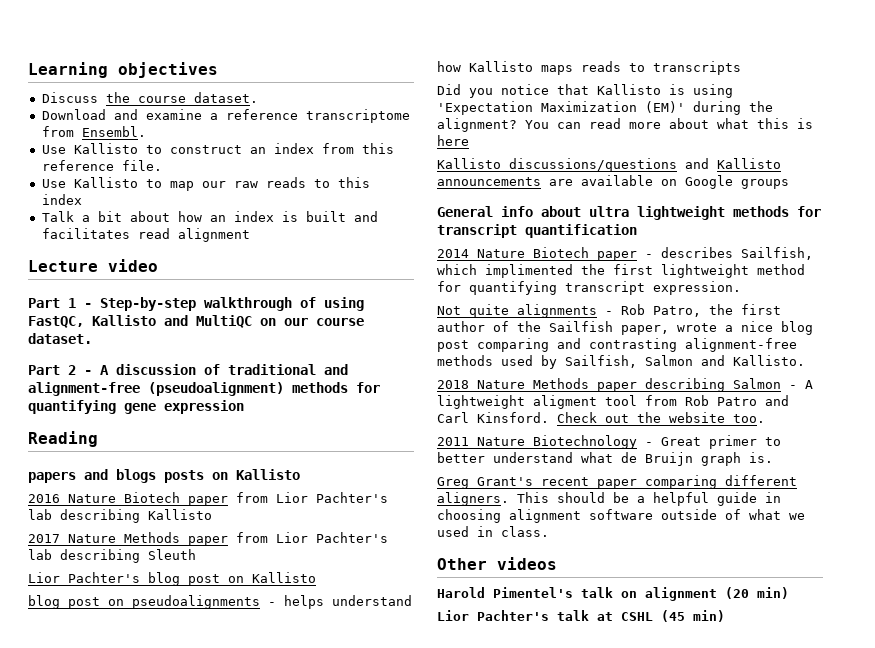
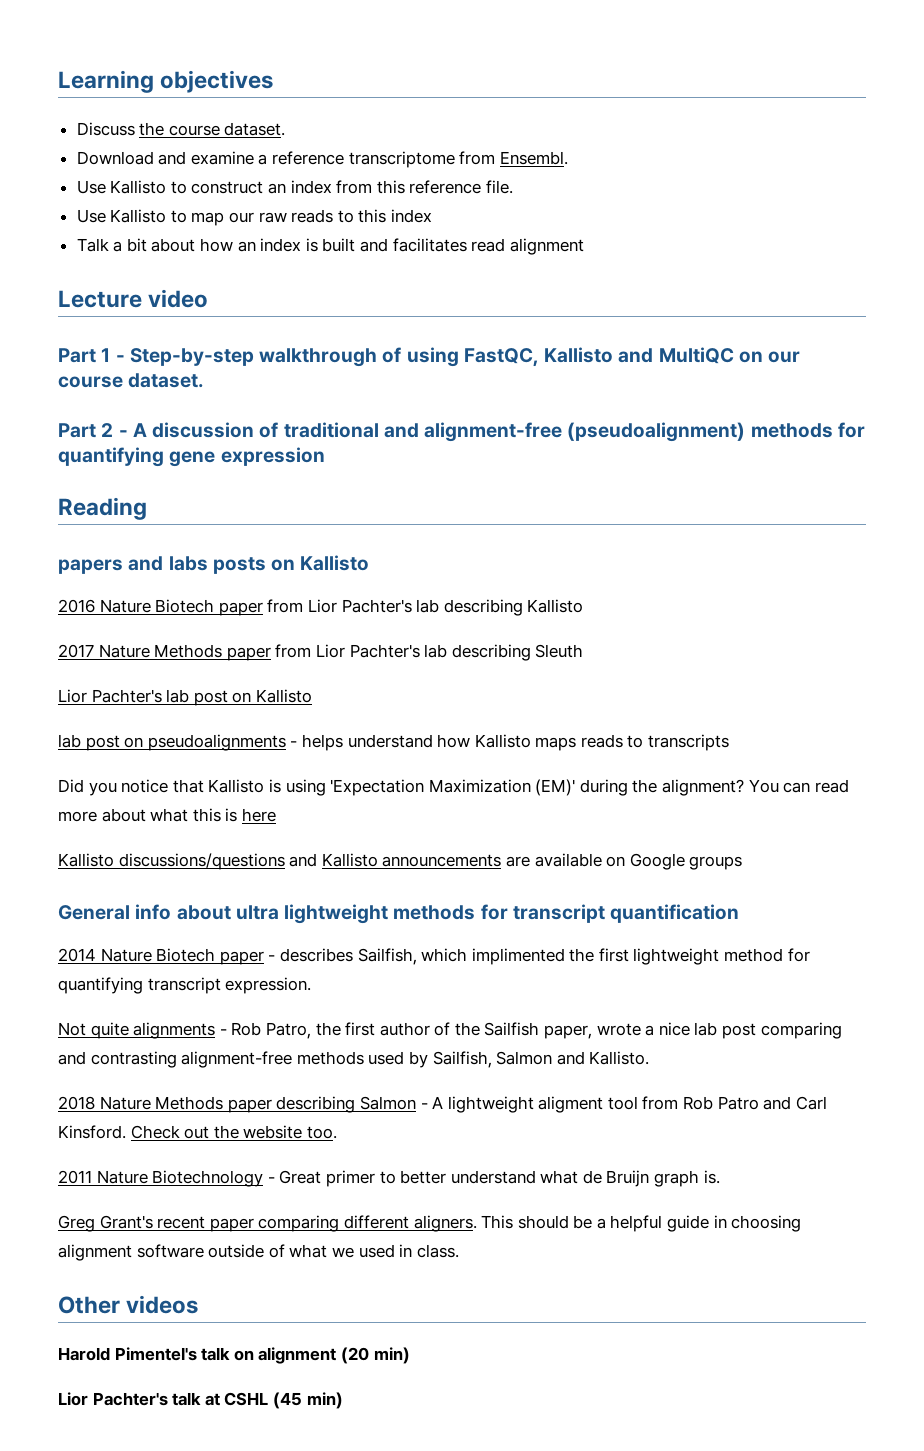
- papers and blogs posts on Kallisto
+ papers and labs posts on Kallisto
- Lior Pachter's blog post on Kallisto
+ Lior Pachter's lab post on Kallisto
- blog post on pseudoalignments - helps understand how Kallisto maps reads to transcripts
+ lab post on pseudoalignments - helps understand how Kallisto maps reads to transcripts
- Not quite alignments - Rob Patro, the first author of the Sailfish paper, wrote a nice blog post comparing and contrasting alignment-free methods used by Sailfish, Salmon and Kallisto.
+ Not quite alignments - Rob Patro, the first author of the Sailfish paper, wrote a nice lab post comparing and contrasting alignment-free methods used by Sailfish, Salmon and Kallisto.

